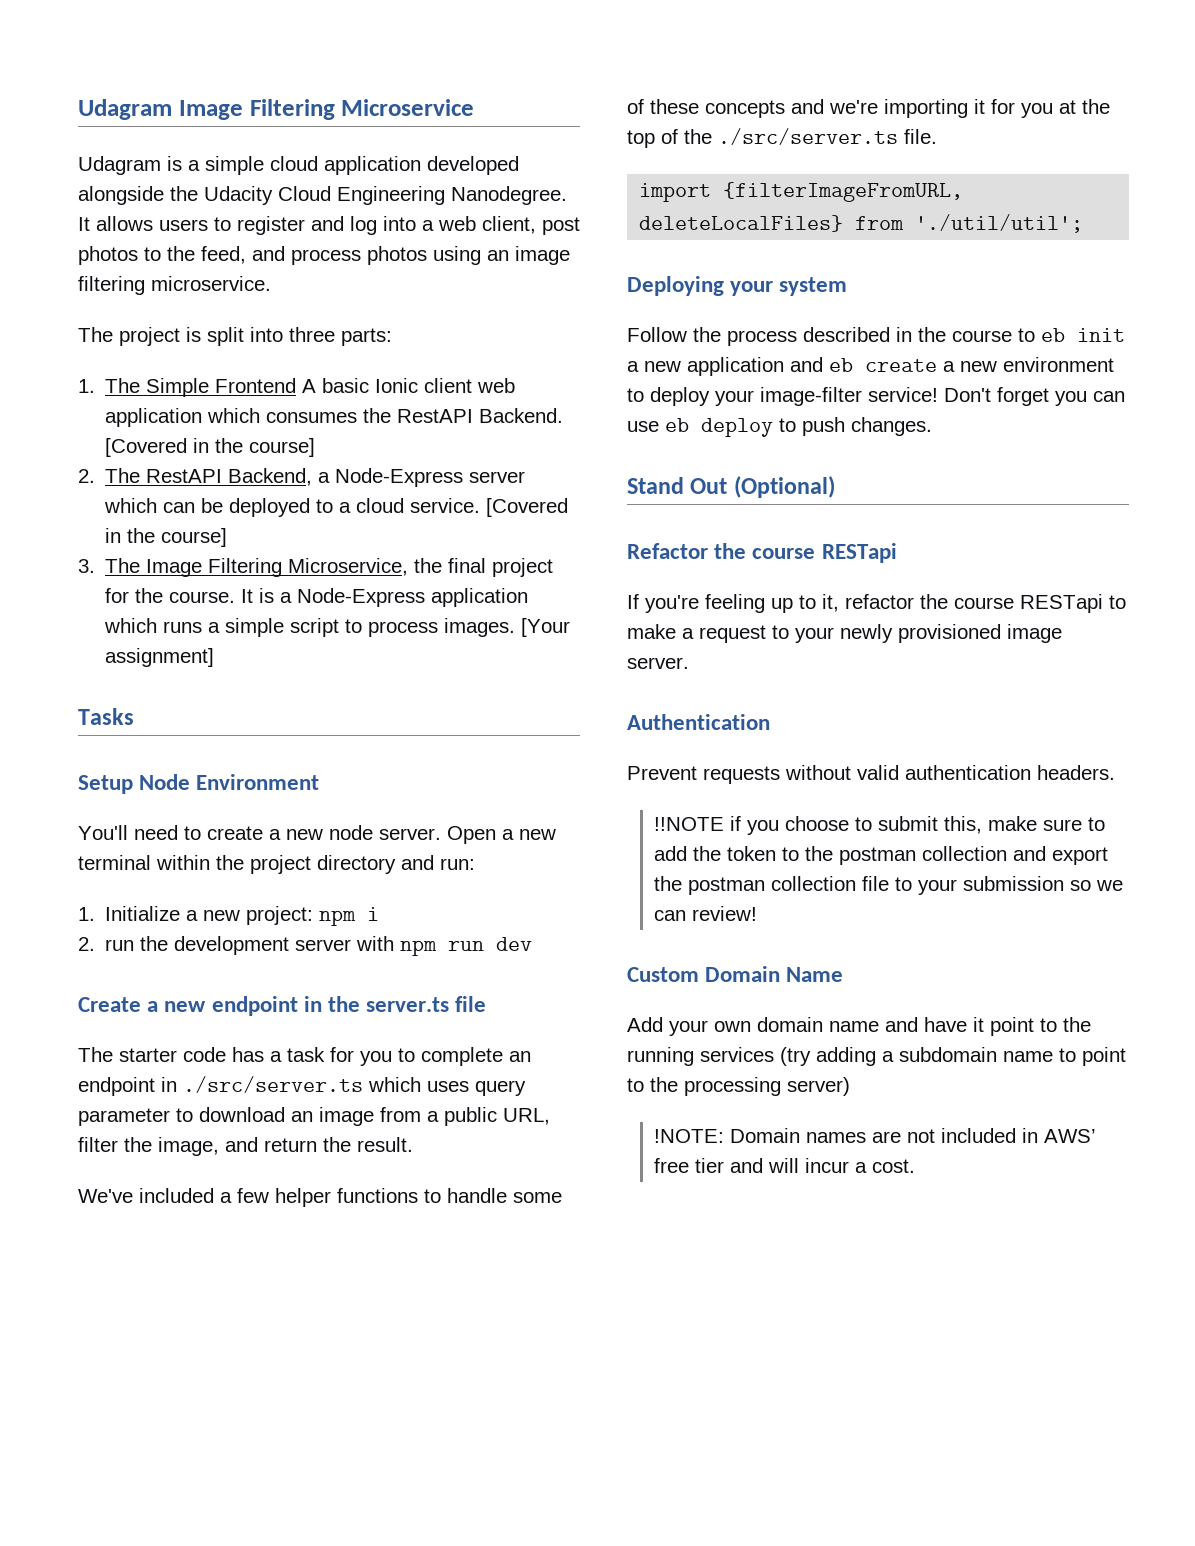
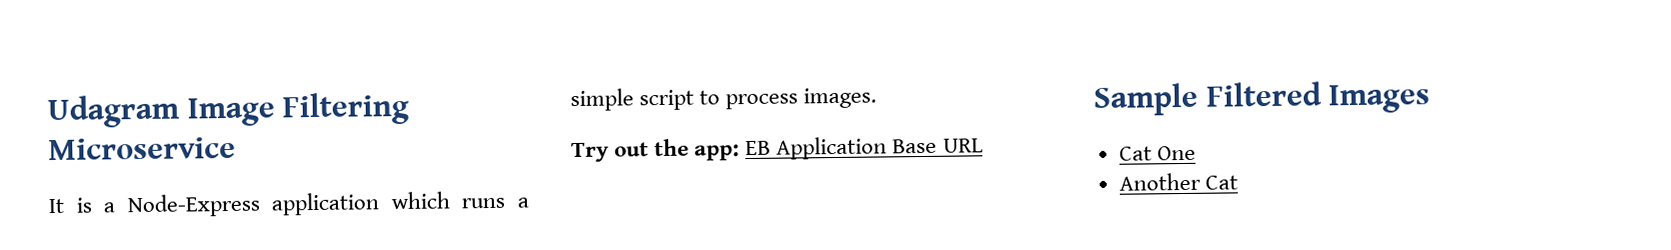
- Udagram is a simple cloud application developed alongside the Udacity Cloud Engineering Nanodegree. It allows users to register and log into a web client, post photos to the feed, and process photos using an image filtering microservice.
- The project is split into three parts:
- 1. The Simple Frontend A basic Ionic client web application which consumes the RestAPI Backend. [Covered in the course]
- 2. The RestAPI Backend, a Node-Express server which can be deployed to a cloud service. [Covered in the course]
- 3. The Image Filtering Microservice, the final project for the course. It is a Node-Express application which runs a simple script to process images. [Your assignment]
- Tasks
- Setup Node Environment
- You'll need to create a new node server. Open a new terminal within the project directory and run:
- 1. Initialize a new project: npm i
- 2. run the development server with npm run dev
- Create a new endpoint in the server.ts file
- The starter code has a task for you to complete an endpoint in ./src/server.ts which uses query parameter to download an image from a public URL, filter the image, and return the result.
- We've included a few helper functions to handle some of these concepts and we're importing it for you at the top of the ./src/server.ts file.
- import {filterImageFromURL, deleteLocalFiles} from './util/util';
- Deploying your system
- Follow the process described in the course to eb init a new application and eb create a new environment to deploy your image-filter service! Don't forget you can use eb deploy to push changes.
- Stand Out (Optional)
- Refactor the course RESTapi
- If you're feeling up to it, refactor the course RESTapi to make a request to your newly provisioned image server.
- Authentication
- Prevent requests without valid authentication headers.
- !!NOTE if you choose to submit this, make sure to add the token to the postman collection and export the postman collection file to your submission so we can review!
- Custom Domain Name
- Add your own domain name and have it point to the running services (try adding a subdomain name to point to the processing server)
- !NOTE: Domain names are not included in AWS’ free tier and will incur a cost.
+ It is a Node-Express application which runs a simple script to process images.
+ Try out the app: EB Application Base URL
+ Sample Filtered Images
+ Cat One
+ Another Cat

